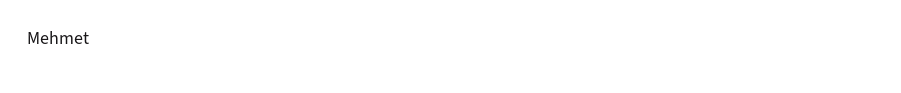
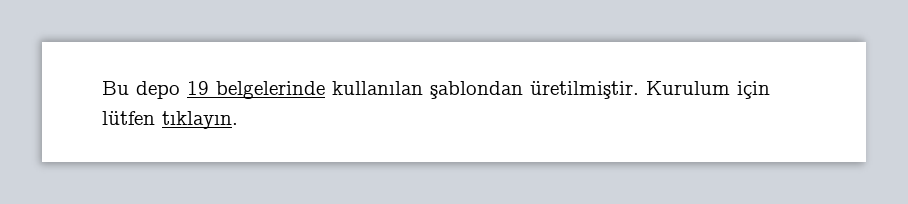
- Mehmet
+ Bu depo 19 belgelerinde kullanılan şablondan üretilmiştir. Kurulum için lütfen tıklayın.

